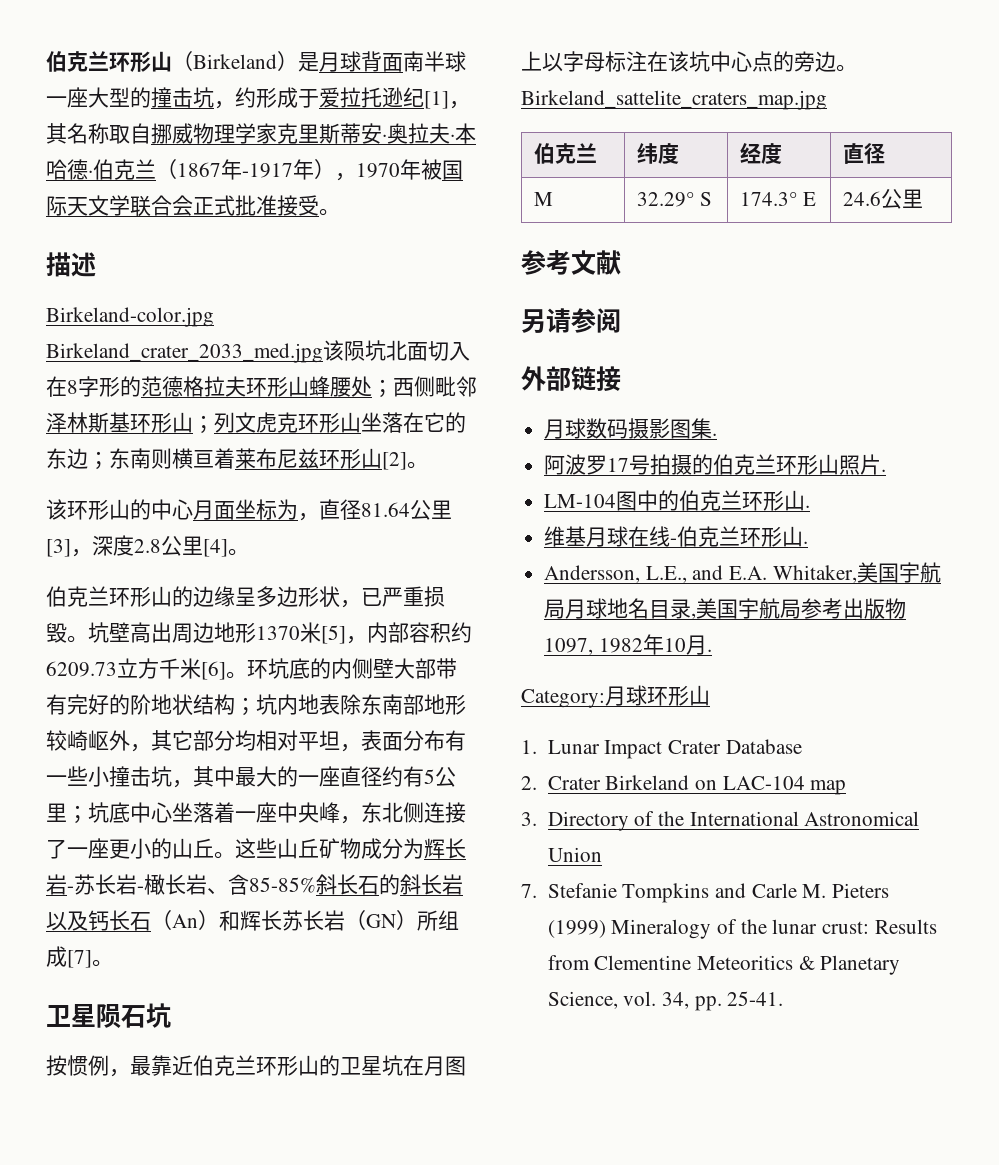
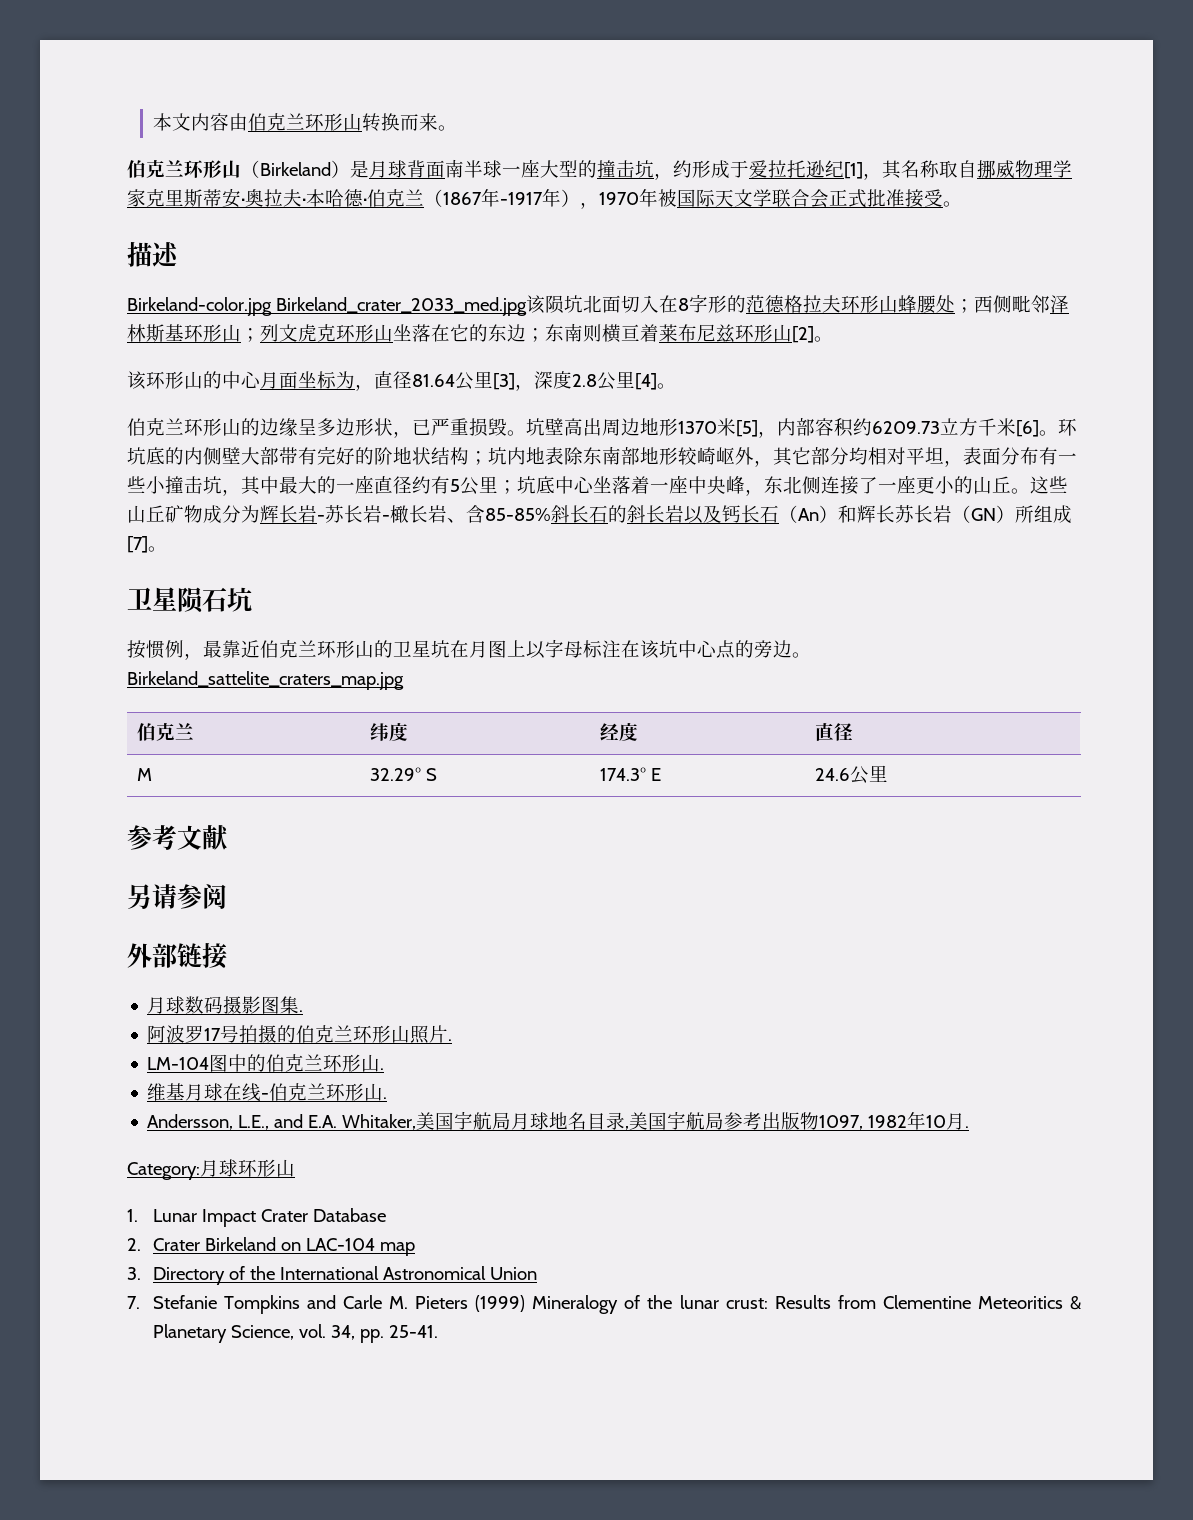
+ 本文内容由伯克兰环形山转换而来。

